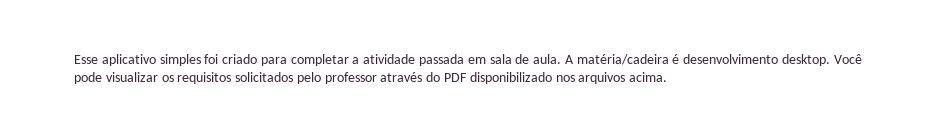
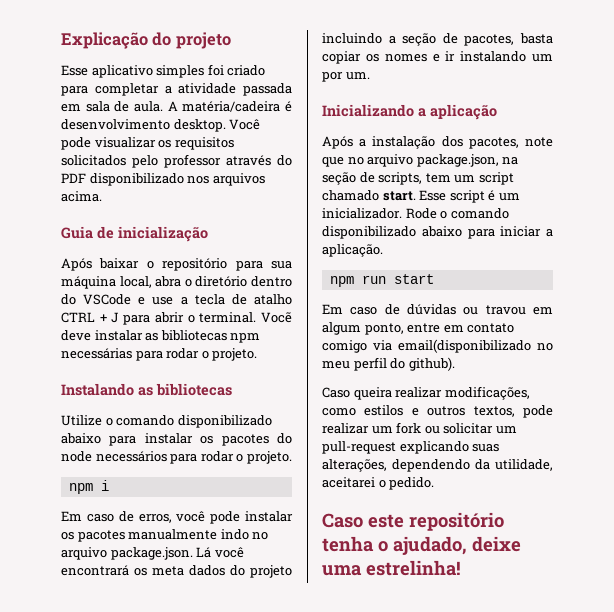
+ Explicação do projeto
+ Guia de inicialização
+ Após baixar o repositório para sua máquina local, abra o diretório dentro do VSCode e use a tecla de atalho CTRL + J para abrir o terminal. Vocẽ deve instalar as bibliotecas npm necessárias para rodar o projeto.
+ Instalando as bibliotecas
+ Utilize o comando disponibilizado abaixo para instalar os pacotes do node necessários para rodar o projeto.
+ npm i
+ Em caso de erros, você pode instalar os pacotes manualmente indo no arquivo package.json. Lá você encontrará os meta dados do projeto incluindo a seção de pacotes, basta copiar os nomes e ir instalando um por um.
+ Inicializando a aplicação
+ Após a instalação dos pacotes, note que no arquivo package.json, na seção de scripts, tem um script chamado start. Esse script é um inicializador. Rode o comando disponibilizado abaixo para iniciar a aplicação.
+ npm run start
+ Em caso de dúvidas ou travou em algum ponto, entre em contato comigo via email(disponibilizado no meu perfil do github).
+ Caso queira realizar modificações, como estilos e outros textos, pode realizar um fork ou solicitar um pull-request explicando suas alterações, dependendo da utilidade, aceitarei o pedido.
+ Caso este repositório tenha o ajudado, deixe uma estrelinha!

